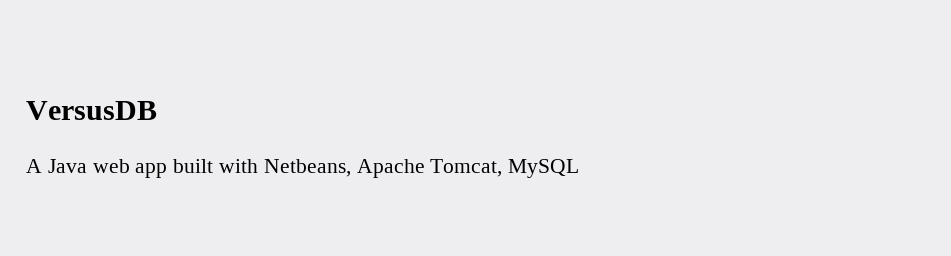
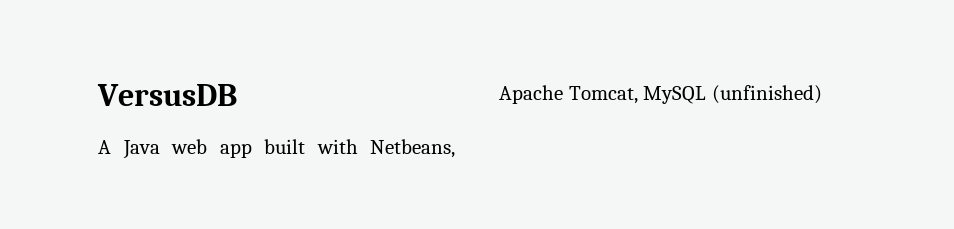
- A Java web app built with Netbeans, Apache Tomcat, MySQL
+ A Java web app built with Netbeans, Apache Tomcat, MySQL (unfinished)

